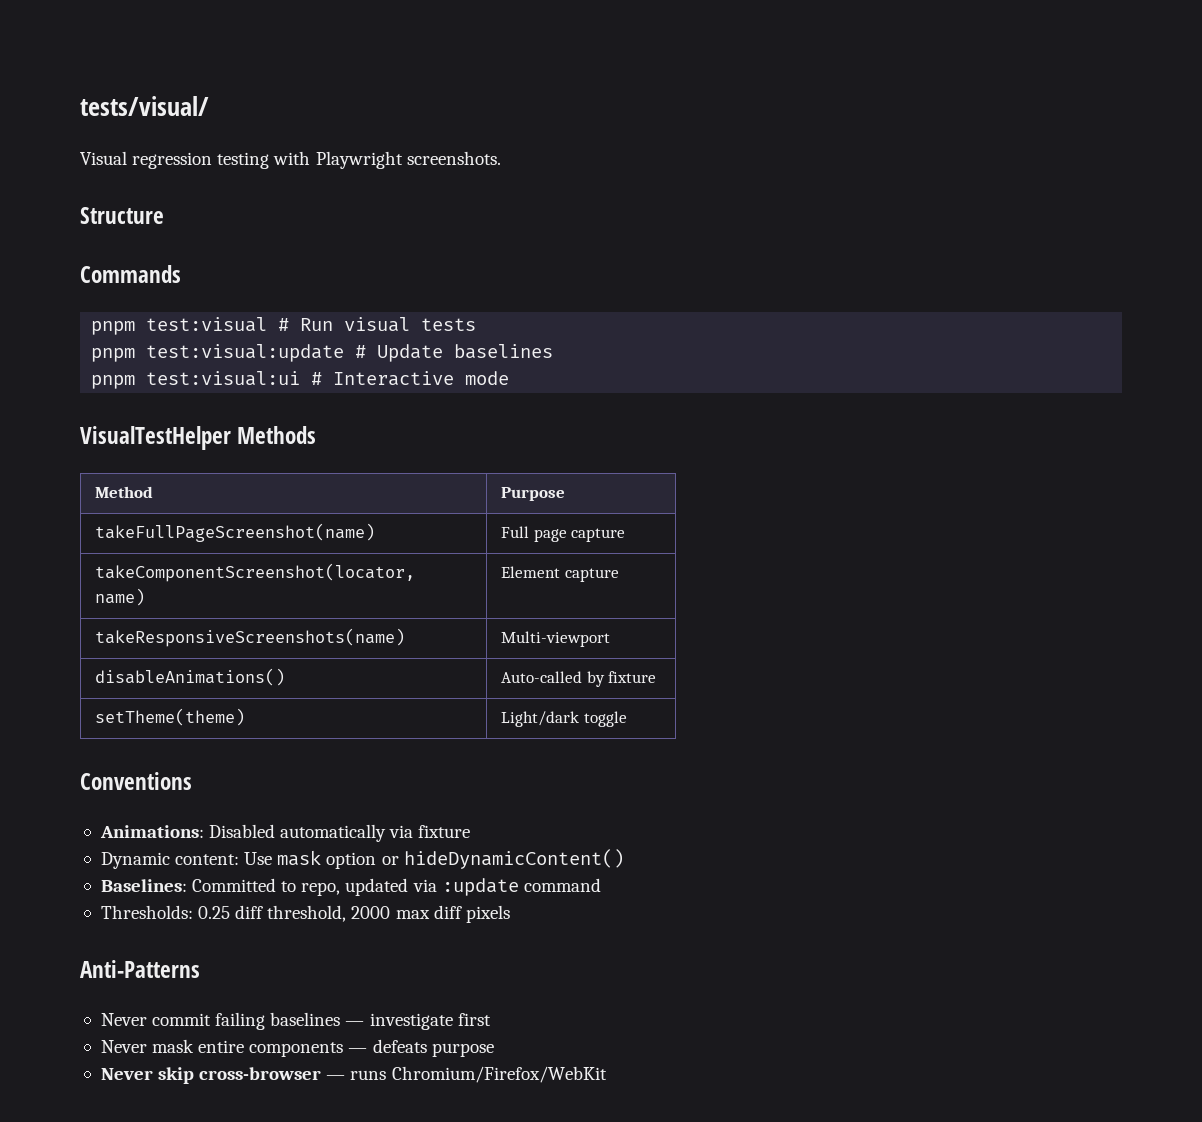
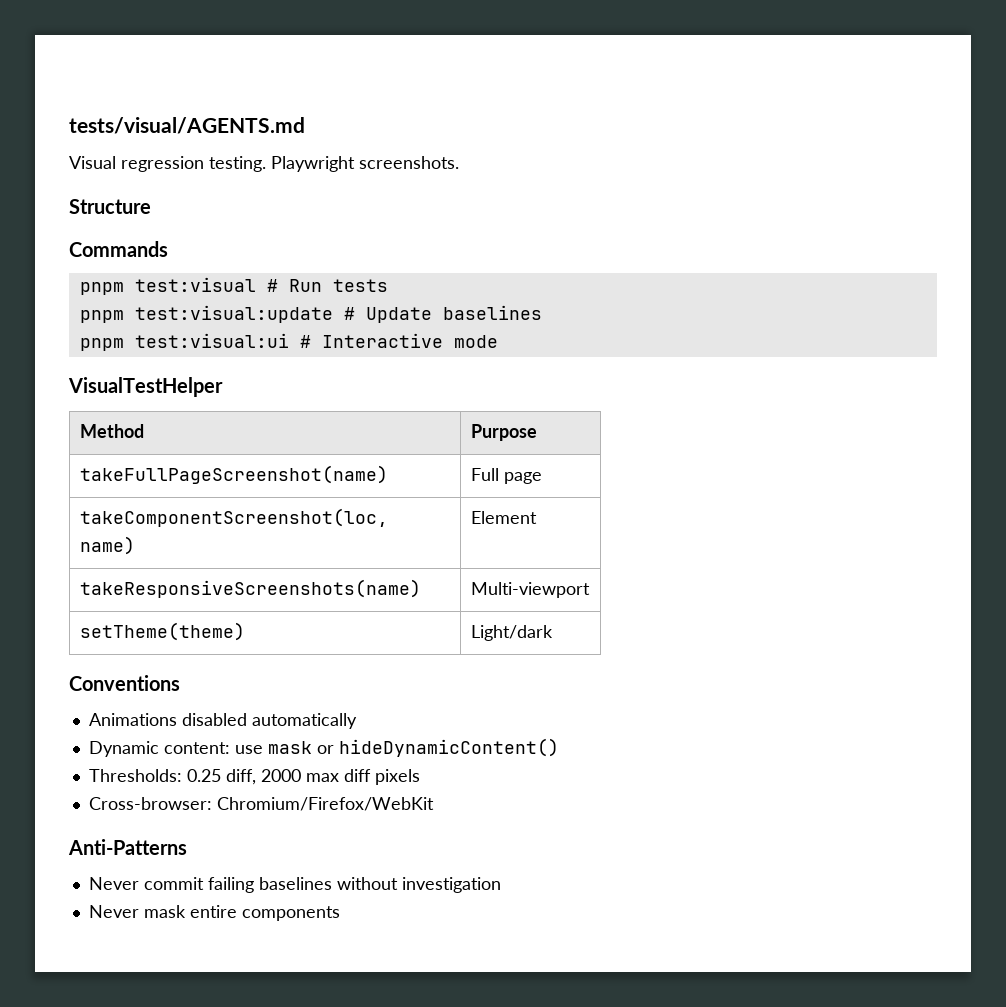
- tests/visual/
+ tests/visual/AGENTS.md
- Visual regression testing with Playwright screenshots.
+ Visual regression testing. Playwright screenshots.
- pnpm test:visual # Run visual tests
+ pnpm test:visual # Run tests
- VisualTestHelper Methods
+ VisualTestHelper
- takeFullPageScreenshot(name) | Full page capture
- takeComponentScreenshot(locator, name) | Element capture
+ takeFullPageScreenshot(name) | Full page
+ takeComponentScreenshot(loc, name) | Element
- disableAnimations() | Auto-called by fixture
- setTheme(theme) | Light/dark toggle
+ setTheme(theme) | Light/dark
- Animations: Disabled automatically via fixture
+ Animations disabled automatically
- Dynamic content: Use mask option or hideDynamicContent()
+ Dynamic content: use mask or hideDynamicContent()
- Baselines: Committed to repo, updated via :update command
- Thresholds: 0.25 diff threshold, 2000 max diff pixels
+ Thresholds: 0.25 diff, 2000 max diff pixels
+ Cross-browser: Chromium/Firefox/WebKit
- Never commit failing baselines — investigate first
+ Never commit failing baselines without investigation
- Never mask entire components — defeats purpose
- Never skip cross-browser — runs Chromium/Firefox/WebKit
+ Never mask entire components

